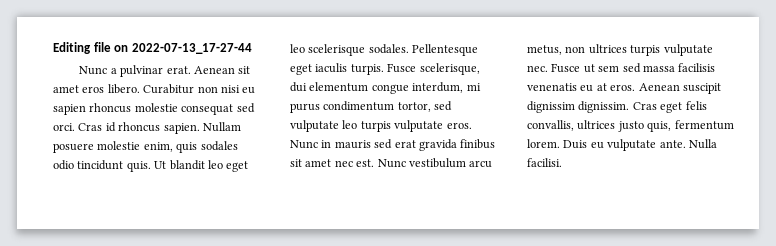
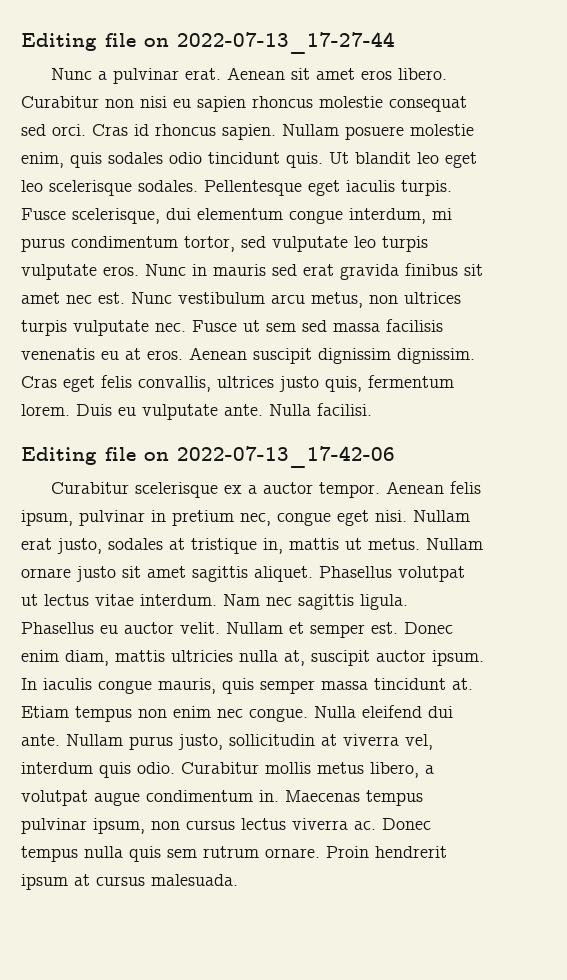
+ Editing file on 2022-07-13_17-42-06
+ Curabitur scelerisque ex a auctor tempor. Aenean felis ipsum, pulvinar in pretium nec, congue eget nisi. Nullam erat justo, sodales at tristique in, mattis ut metus. Nullam ornare justo sit amet sagittis aliquet. Phasellus volutpat ut lectus vitae interdum. Nam nec sagittis ligula. Phasellus eu auctor velit. Nullam et semper est. Donec enim diam, mattis ultricies nulla at, suscipit auctor ipsum. In iaculis congue mauris, quis semper massa tincidunt at. Etiam tempus non enim nec congue. Nulla eleifend dui ante. Nullam purus justo, sollicitudin at viverra vel, interdum quis odio. Curabitur mollis metus libero, a volutpat augue condimentum in. Maecenas tempus pulvinar ipsum, non cursus lectus viverra ac. Donec tempus nulla quis sem rutrum ornare. Proin hendrerit ipsum at cursus malesuada.

